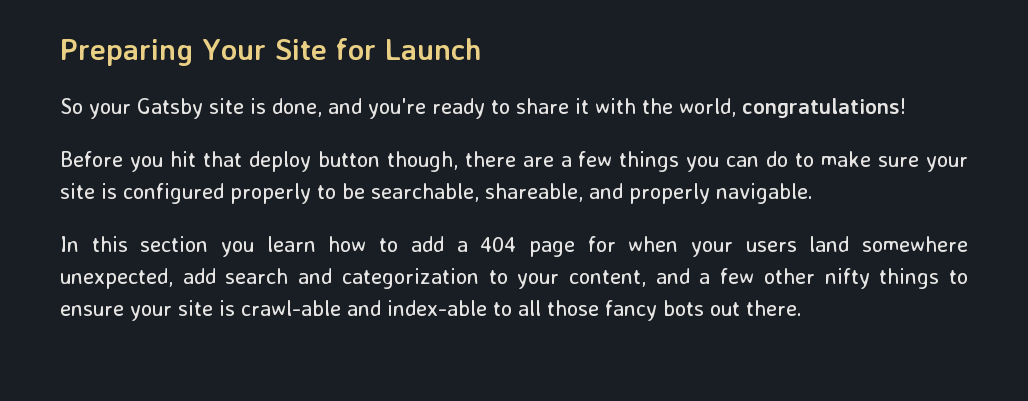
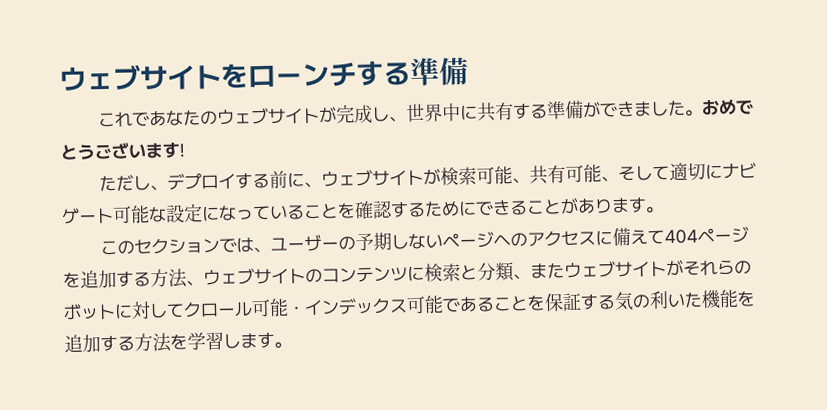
- Preparing Your Site for Launch
- So your Gatsby site is done, and you're ready to share it with the world, congratulations!
- Before you hit that deploy button though, there are a few things you can do to make sure your site is configured properly to be searchable, shareable, and properly navigable.
- In this section you learn how to add a 404 page for when your users land somewhere unexpected, add search and categorization to your content, and a few other nifty things to ensure your site is crawl-able and index-able to all those fancy bots out there.
+ ウェブサイトをローンチする準備
+ これであなたのウェブサイトが完成し、世界中に共有する準備ができました。おめでとうございます!
+ ただし、デプロイする前に、ウェブサイトが検索可能、共有可能、そして適切にナビゲート可能な設定になっていることを確認するためにできることがあります。
+ このセクションでは、ユーザーの予期しないページへのアクセスに備えて404ページを追加する方法、ウェブサイトのコンテンツに検索と分類、またウェブサイトがそれらのボットに対してクロール可能・インデックス可能であることを保証する気の利いた機能を追加する方法を学習します。

